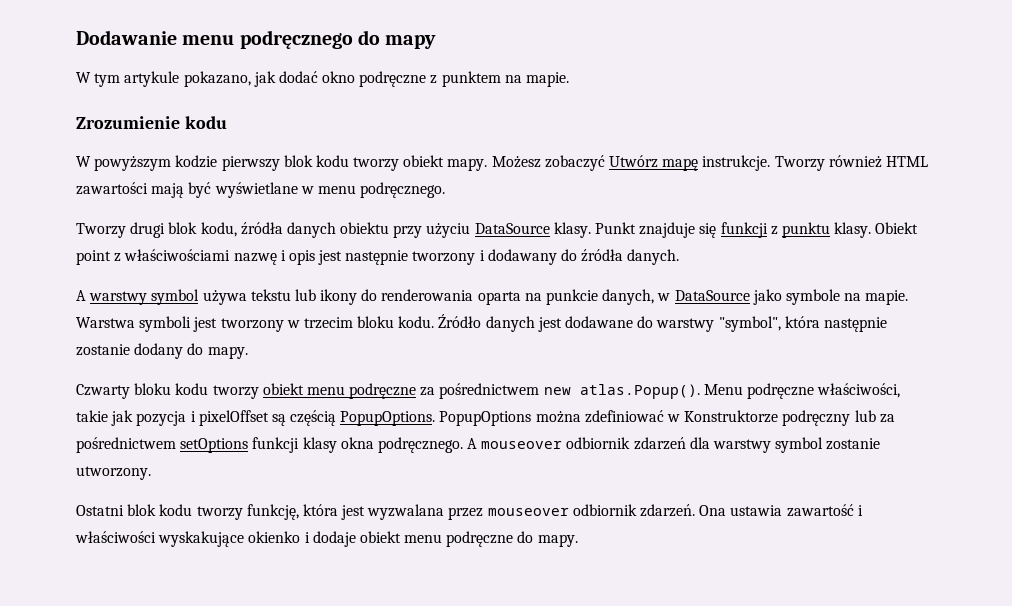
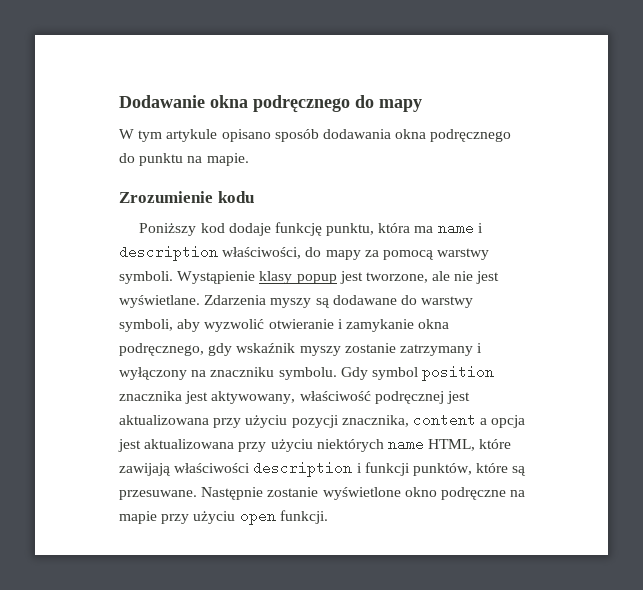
- Dodawanie menu podręcznego do mapy
+ Dodawanie okna podręcznego do mapy
- W tym artykule pokazano, jak dodać okno podręczne z punktem na mapie.
+ W tym artykule opisano sposób dodawania okna podręcznego do punktu na mapie.
  Zrozumienie kodu
- W powyższym kodzie pierwszy blok kodu tworzy obiekt mapy. Możesz zobaczyć Utwórz mapę instrukcje. Tworzy również HTML zawartości mają być wyświetlane w menu podręcznego.
- Tworzy drugi blok kodu, źródła danych obiektu przy użyciu DataSource klasy. Punkt znajduje się funkcji z punktu klasy. Obiekt point z właściwościami nazwę i opis jest następnie tworzony i dodawany do źródła danych.
- A warstwy symbol używa tekstu lub ikony do renderowania oparta na punkcie danych, w DataSource jako symbole na mapie. Warstwa symboli jest tworzony w trzecim bloku kodu. Źródło danych jest dodawane do warstwy "symbol", która następnie zostanie dodany do mapy.
- Czwarty bloku kodu tworzy obiekt menu podręczne za pośrednictwem new atlas.Popup(). Menu podręczne właściwości, takie jak pozycja i pixelOffset są częścią PopupOptions. PopupOptions można zdefiniować w Konstruktorze podręczny lub za pośrednictwem setOptions funkcji klasy okna podręcznego. A mouseover odbiornik zdarzeń dla warstwy symbol zostanie utworzony.
- Ostatni blok kodu tworzy funkcję, która jest wyzwalana przez mouseover odbiornik zdarzeń. Ona ustawia zawartość i właściwości wyskakujące okienko i dodaje obiekt menu podręczne do mapy.
+ Poniższy kod dodaje funkcję punktu, która ma name i description właściwości, do mapy za pomocą warstwy symboli. Wystąpienie klasy popup jest tworzone, ale nie jest wyświetlane. Zdarzenia myszy są dodawane do warstwy symboli, aby wyzwolić otwieranie i zamykanie okna podręcznego, gdy wskaźnik myszy zostanie zatrzymany i wyłączony na znaczniku symbolu. Gdy symbol position znacznika jest aktywowany, właściwość podręcznej jest aktualizowana przy użyciu pozycji znacznika, content a opcja jest aktualizowana przy użyciu niektórych name HTML, które zawijają właściwości description i funkcji punktów, które są przesuwane. Następnie zostanie wyświetlone okno podręczne na mapie przy użyciu open funkcji.

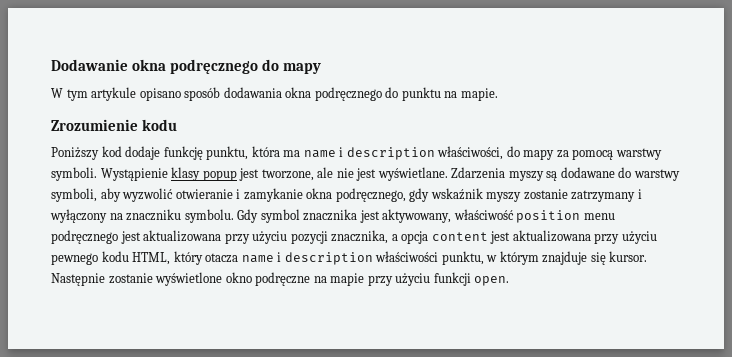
- Gdy symbol position znacznika jest aktywowany, właściwość podręcznej jest aktualizowana przy użyciu pozycji znacznika, content a opcja jest aktualizowana przy użyciu niektórych name HTML, które zawijają właściwości description i funkcji punktów, które są przesuwane.
+ Gdy symbol znacznika jest aktywowany, właściwość position menu podręcznego jest aktualizowana przy użyciu pozycji znacznika, a opcja content jest aktualizowana przy użyciu pewnego kodu HTML, który otacza name i description właściwości punktu, w którym znajduje się kursor.
- Następnie zostanie wyświetlone okno podręczne na mapie przy użyciu open funkcji.
+ Następnie zostanie wyświetlone okno podręczne na mapie przy użyciu funkcji open.

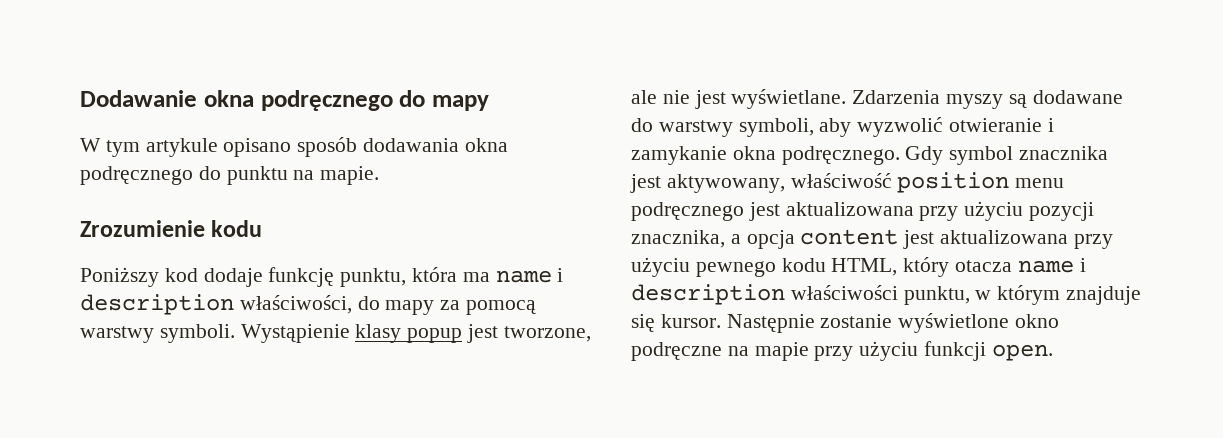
- Zdarzenia myszy są dodawane do warstwy symboli, aby wyzwolić otwieranie i zamykanie okna podręcznego, gdy wskaźnik myszy zostanie zatrzymany i wyłączony na znaczniku symbolu.
+ Zdarzenia myszy są dodawane do warstwy symboli, aby wyzwolić otwieranie i zamykanie okna podręcznego.

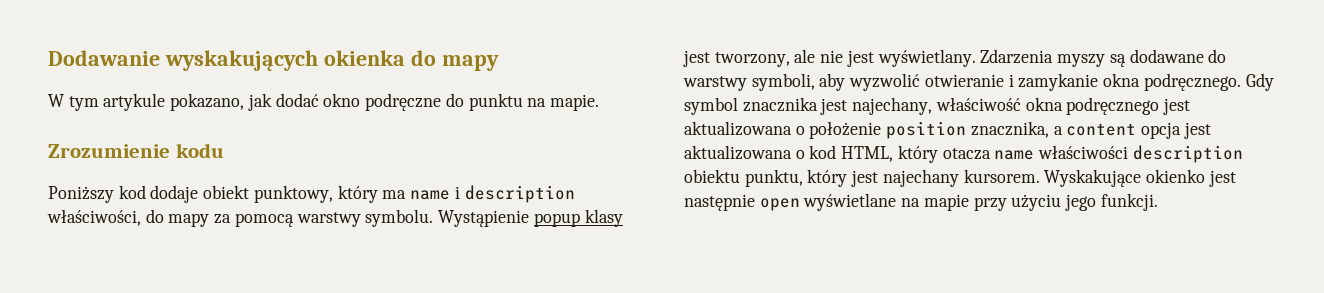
- Dodawanie okna podręcznego do mapy
+ Dodawanie wyskakujących okienka do mapy
- W tym artykule opisano sposób dodawania okna podręcznego do punktu na mapie.
+ W tym artykule pokazano, jak dodać okno podręczne do punktu na mapie.
- Poniższy kod dodaje funkcję punktu, która ma name i description właściwości, do mapy za pomocą warstwy symboli. Wystąpienie klasy popup jest tworzone, ale nie jest wyświetlane.
+ Poniższy kod dodaje obiekt punktowy, który ma name i description właściwości, do mapy za pomocą warstwy symbolu. Wystąpienie popup klasy jest tworzony, ale nie jest wyświetlany.
- Gdy symbol znacznika jest aktywowany, właściwość position menu podręcznego jest aktualizowana przy użyciu pozycji znacznika, a opcja content jest aktualizowana przy użyciu pewnego kodu HTML, który otacza name i description właściwości punktu, w którym znajduje się kursor. Następnie zostanie wyświetlone okno podręczne na mapie przy użyciu funkcji open.
+ Gdy symbol znacznika jest najechany, właściwość okna podręcznego jest aktualizowana o położenie position znacznika, a content opcja jest aktualizowana o kod HTML, który otacza name właściwości description obiektu punktu, który jest najechany kursorem. Wyskakujące okienko jest następnie open wyświetlane na mapie przy użyciu jego funkcji.

